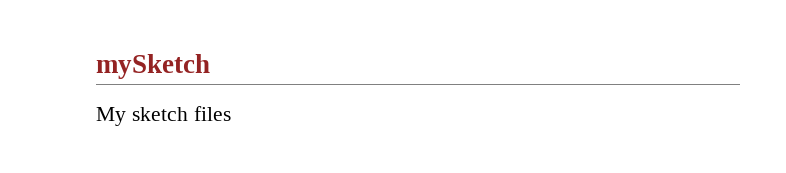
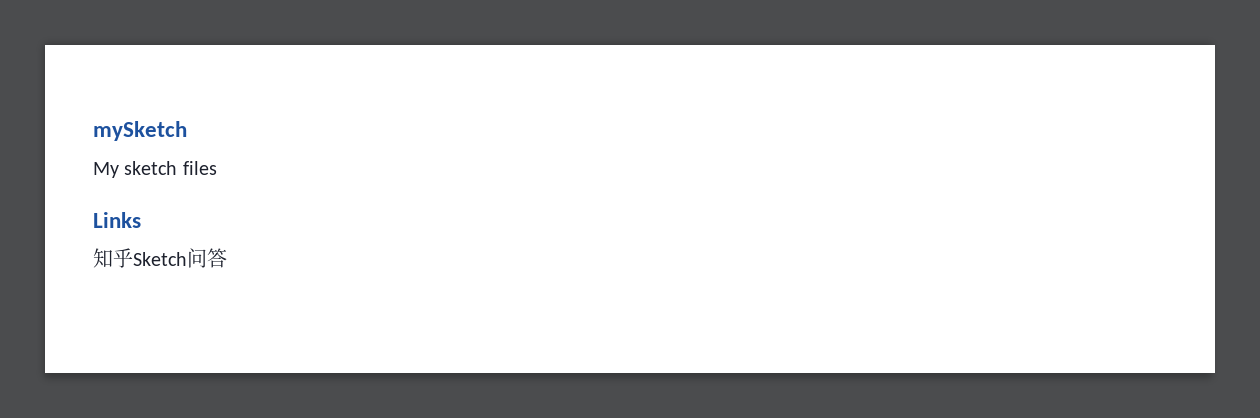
+ Links
+ 知乎Sketch问答

